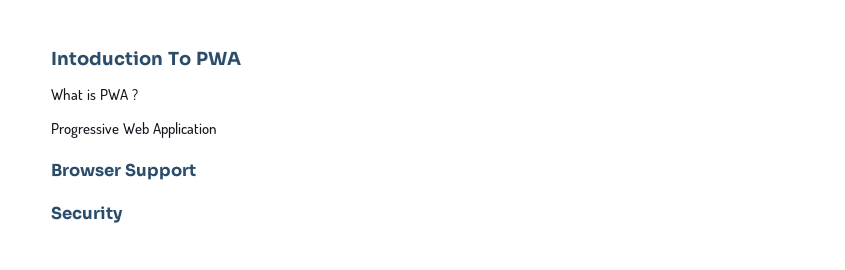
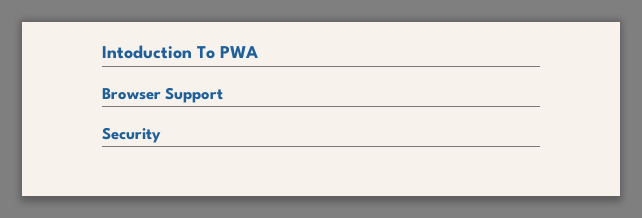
- What is PWA ?
- Progressive Web Application

